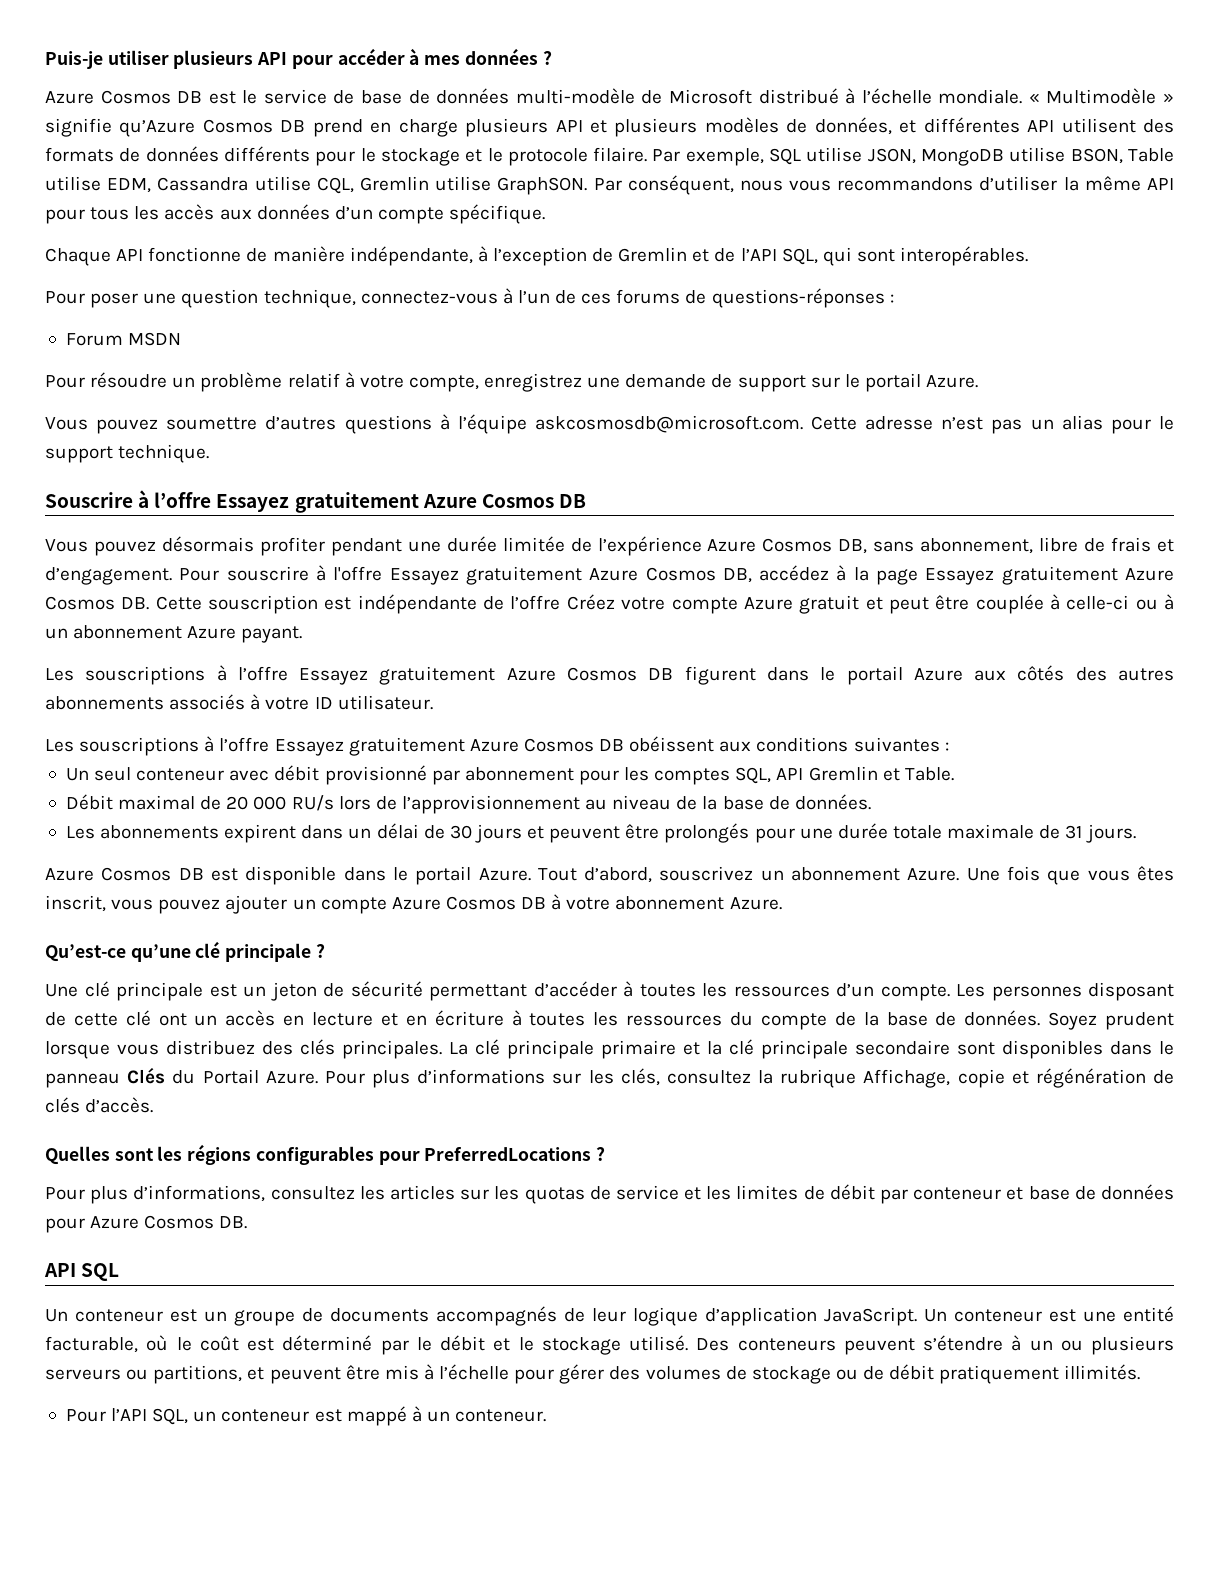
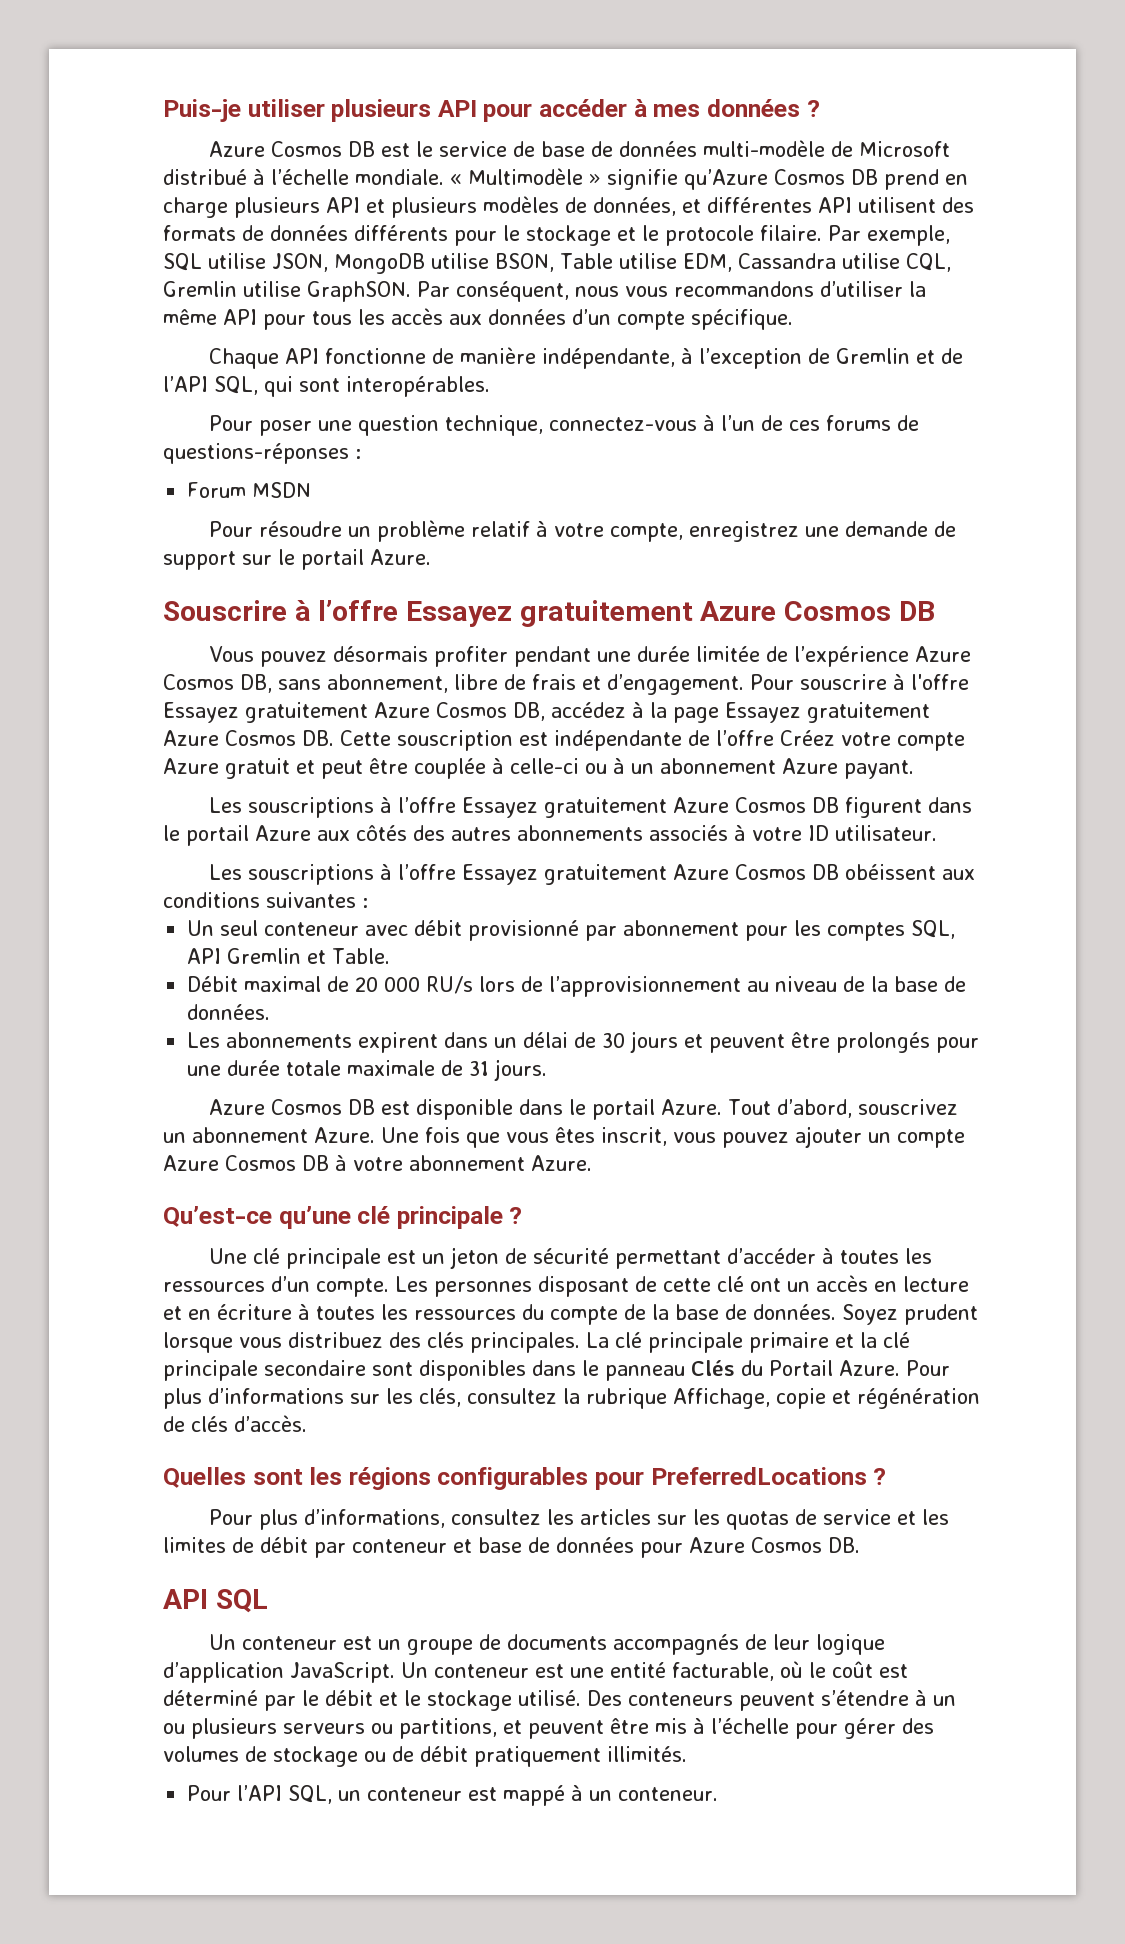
- Vous pouvez soumettre d’autres questions à l’équipe askcosmosdb@microsoft.com. Cette adresse n’est pas un alias pour le support technique.

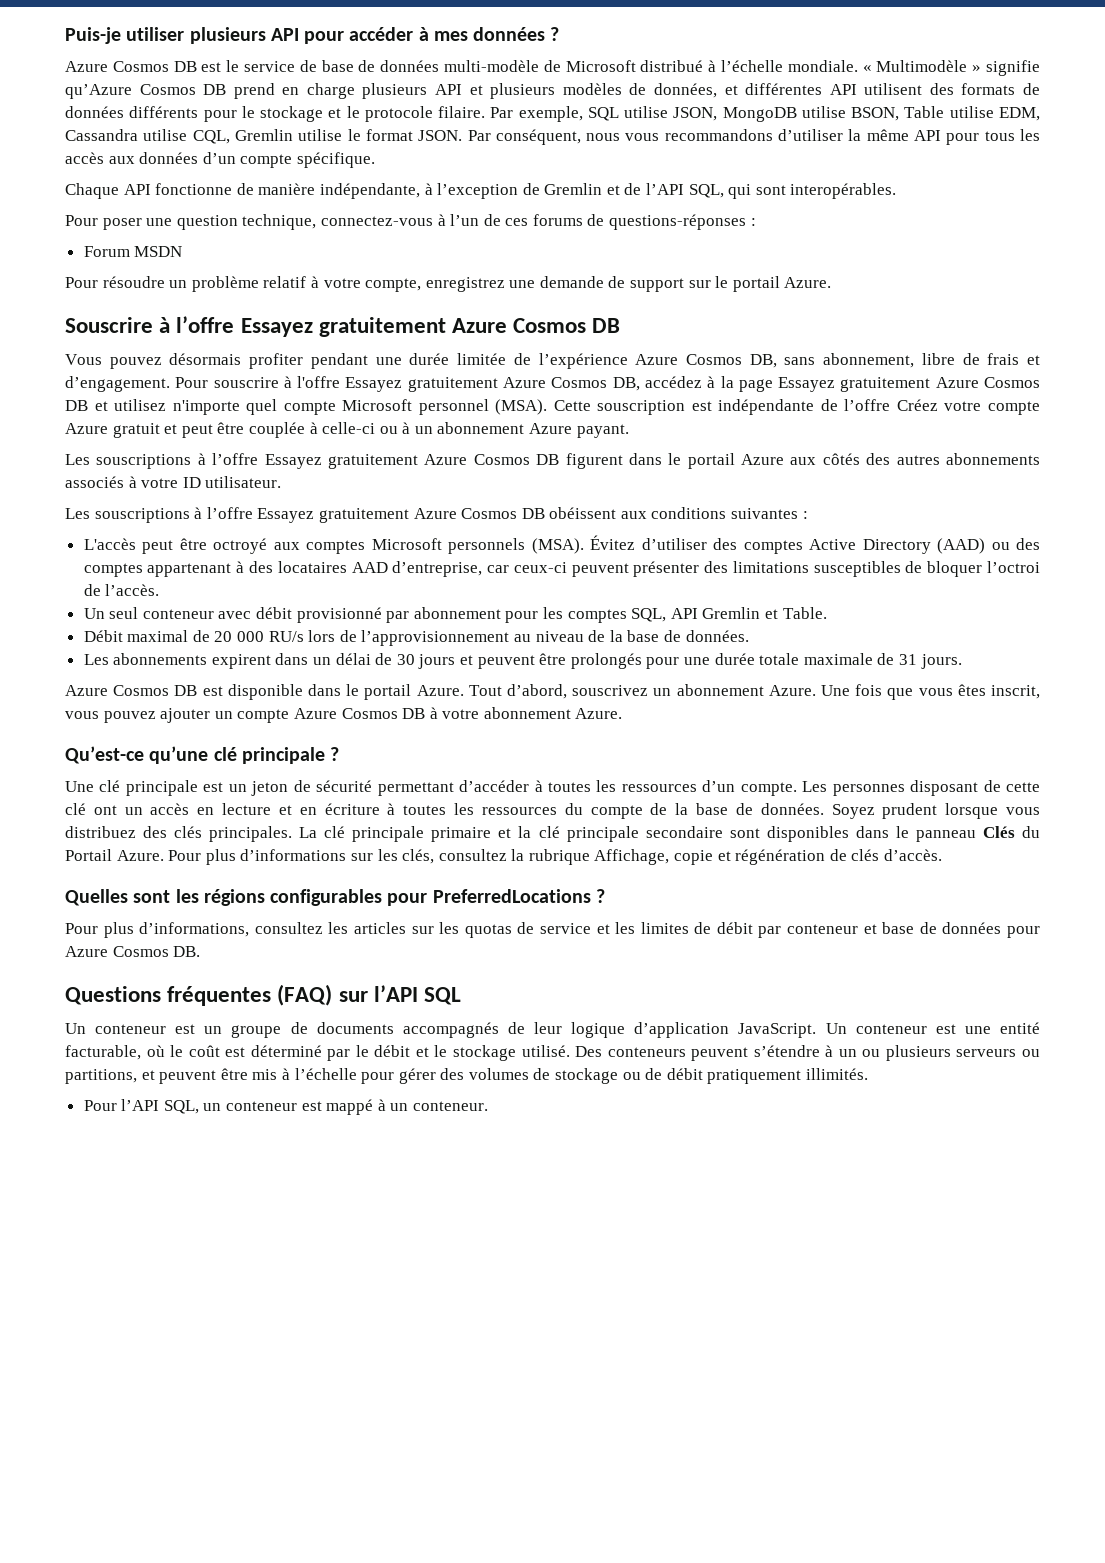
- Par exemple, SQL utilise JSON, MongoDB utilise BSON, Table utilise EDM, Cassandra utilise CQL, Gremlin utilise GraphSON.
+ Par exemple, SQL utilise JSON, MongoDB utilise BSON, Table utilise EDM, Cassandra utilise CQL, Gremlin utilise le format JSON.
- Pour souscrire à l'offre Essayez gratuitement Azure Cosmos DB, accédez à la page Essayez gratuitement Azure Cosmos DB. Cette souscription est indépendante de l’offre Créez votre compte Azure gratuit et peut être couplée à celle-ci ou à un abonnement Azure payant.
+ Pour souscrire à l'offre Essayez gratuitement Azure Cosmos DB, accédez à la page Essayez gratuitement Azure Cosmos DB et utilisez n'importe quel compte Microsoft personnel (MSA). Cette souscription est indépendante de l’offre Créez votre compte Azure gratuit et peut être couplée à celle-ci ou à un abonnement Azure payant.
+ L'accès peut être octroyé aux comptes Microsoft personnels (MSA). Évitez d’utiliser des comptes Active Directory (AAD) ou des comptes appartenant à des locataires AAD d’entreprise, car ceux-ci peuvent présenter des limitations susceptibles de bloquer l’octroi de l’accès.
- API SQL
+ Questions fréquentes (FAQ) sur l’API SQL

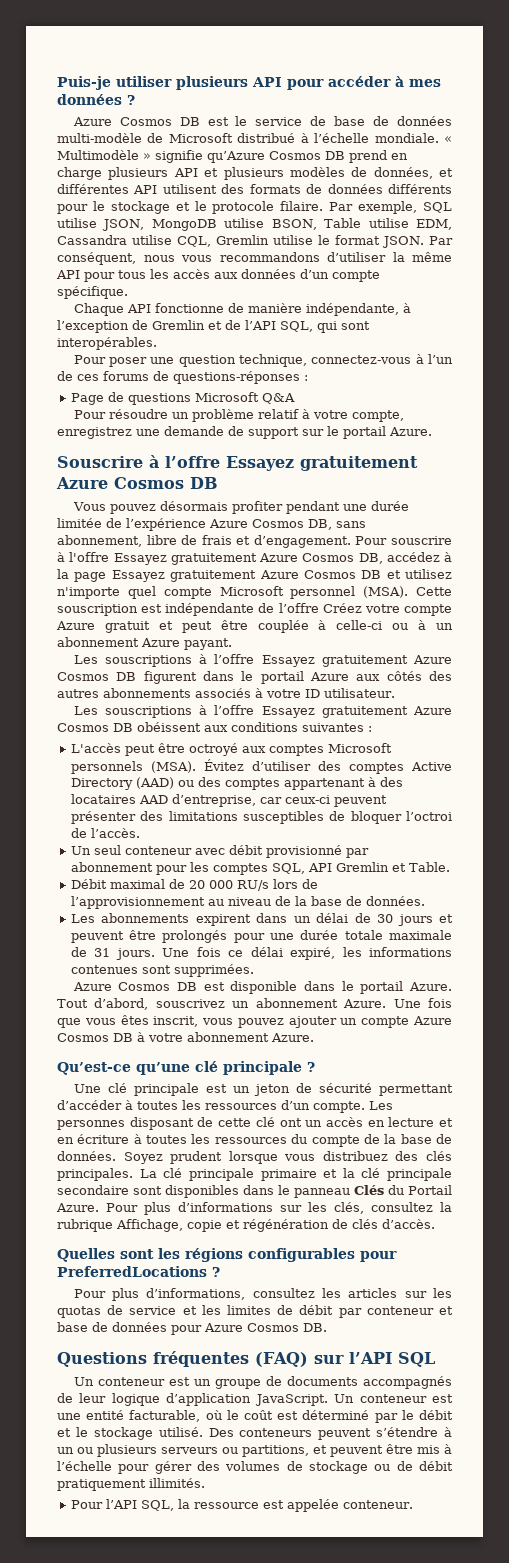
- Forum MSDN
+ Page de questions Microsoft Q&A
+ Une fois ce délai expiré, les informations contenues sont supprimées.
- Pour l’API SQL, un conteneur est mappé à un conteneur.
+ Pour l’API SQL, la ressource est appelée conteneur.

